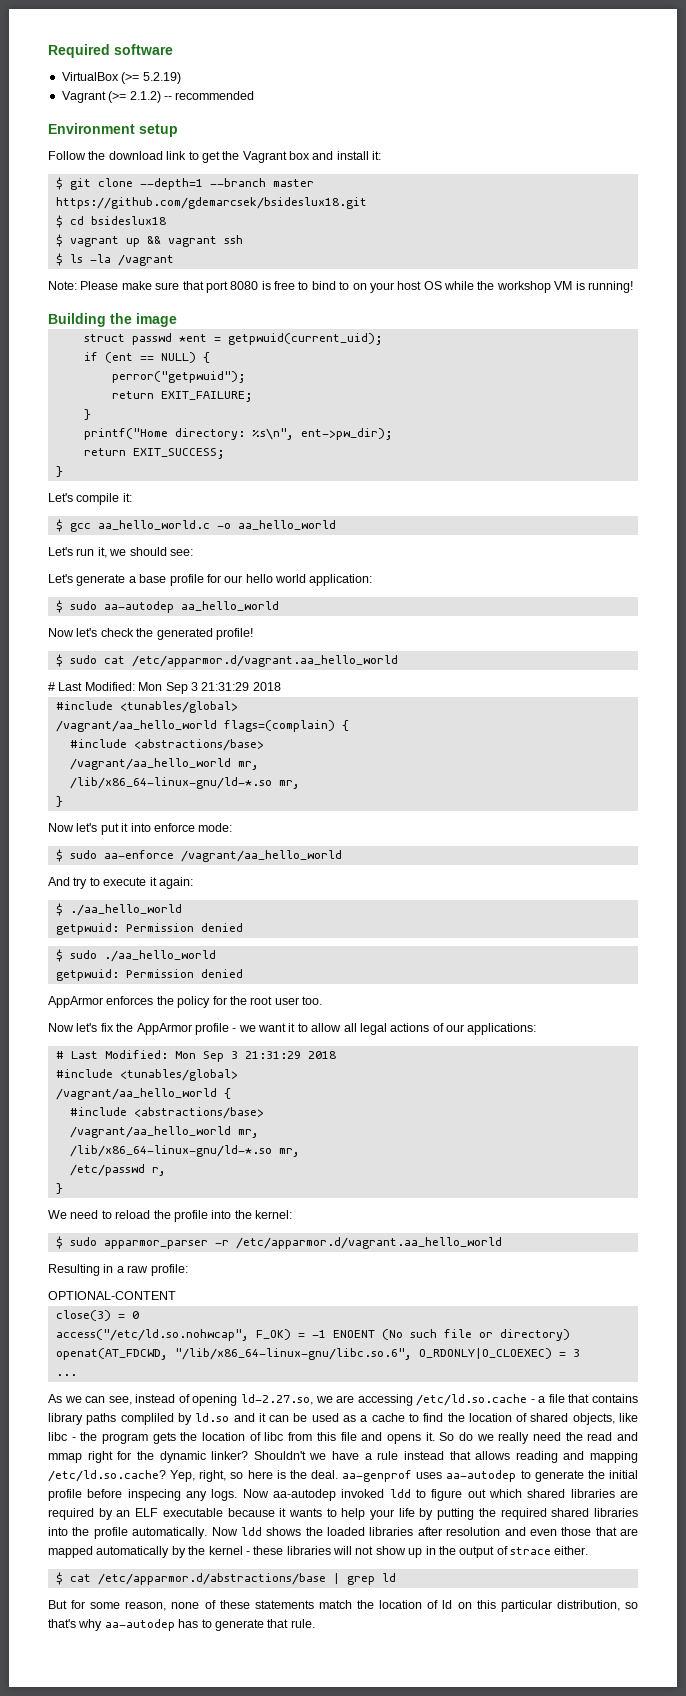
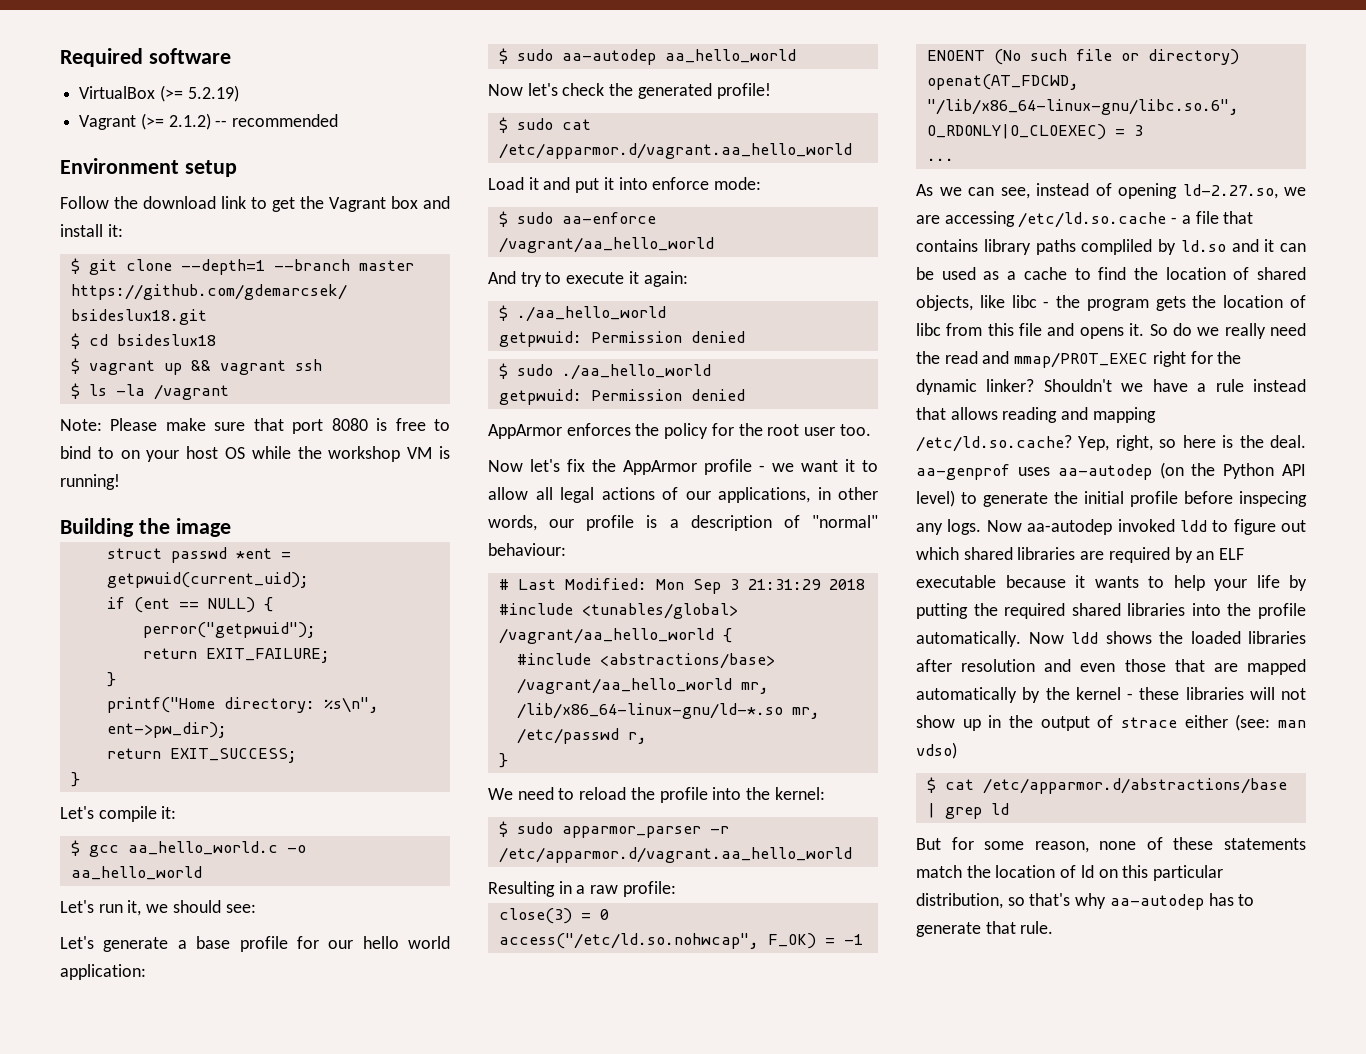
  $ sudo cat /etc/apparmor.d/vagrant.aa_hello_world
- # Last Modified: Mon Sep 3 21:31:29 2018
- #include <tunables/global>
- /vagrant/aa_hello_world flags=(complain) {
- #include <abstractions/base>
- /vagrant/aa_hello_world mr,
- /lib/x86_64-linux-gnu/ld-*.so mr,
- }
- Now let's put it into enforce mode:
+ Load it and put it into enforce mode:
- Now let's fix the AppArmor profile - we want it to allow all legal actions of our applications:
+ Now let's fix the AppArmor profile - we want it to allow all legal actions of our applications, in other words, our profile is a description of "normal" behaviour:
- OPTIONAL-CONTENT
- So do we really need the read and mmap right for the dynamic linker?
+ So do we really need the read and mmap/PROT_EXEC right for the dynamic linker?
- Yep, right, so here is the deal. aa-genprof uses aa-autodep to generate the initial profile before inspecing any logs.
+ Yep, right, so here is the deal. aa-genprof uses aa-autodep (on the Python API level) to generate the initial profile before inspecing any logs.
- Now ldd shows the loaded libraries after resolution and even those that are mapped automatically by the kernel - these libraries will not show up in the output of strace either.
+ Now ldd shows the loaded libraries after resolution and even those that are mapped automatically by the kernel - these libraries will not show up in the output of strace either (see: man vdso)

